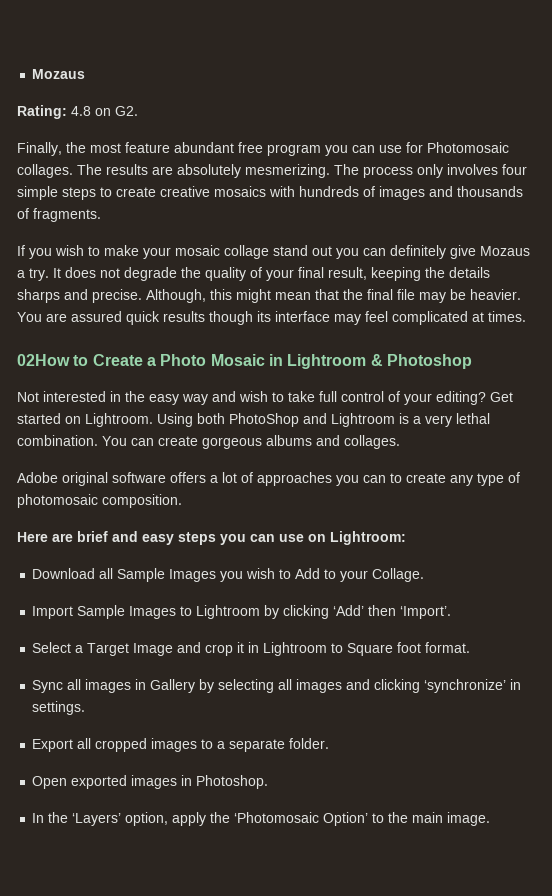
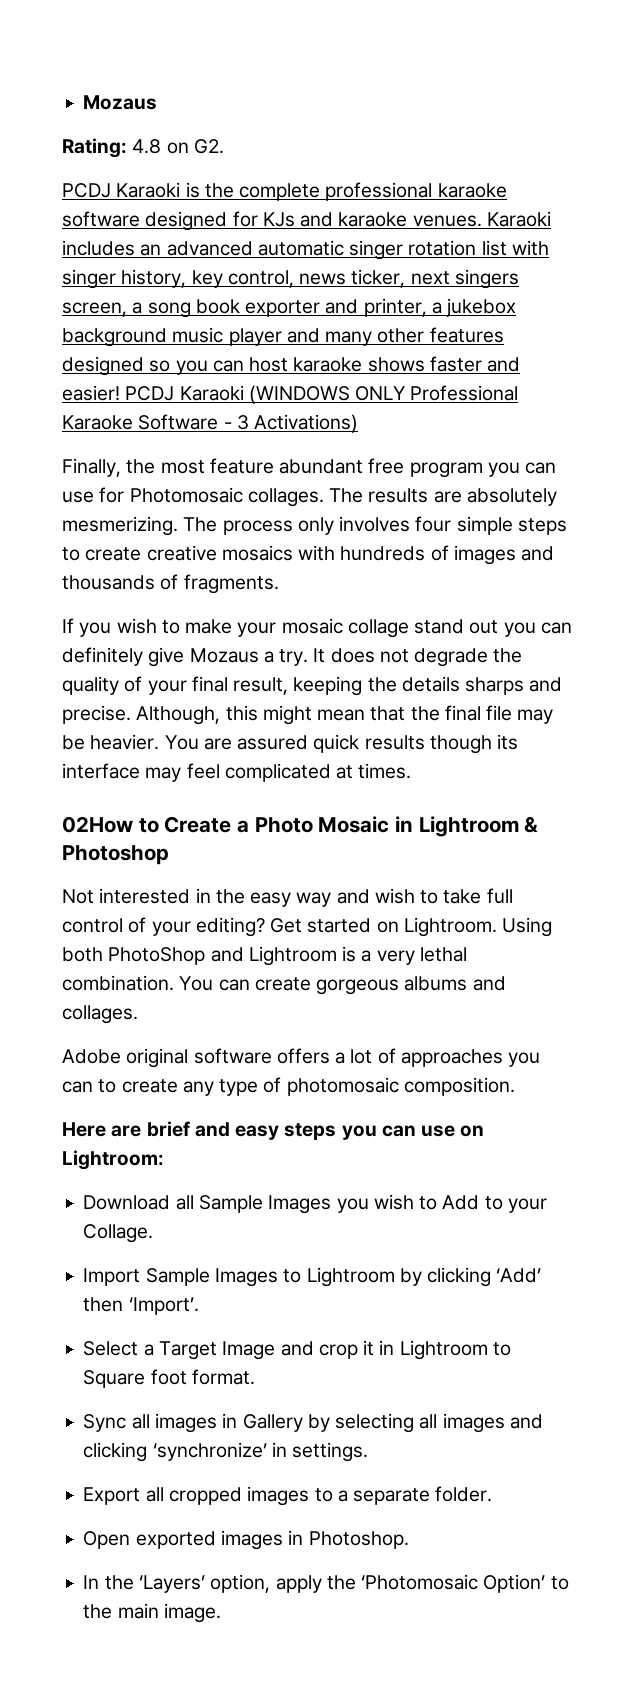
+ PCDJ Karaoki is the complete professional karaoke software designed for KJs and karaoke venues. Karaoki includes an advanced automatic singer rotation list with singer history, key control, news ticker, next singers screen, a song book exporter and printer, a jukebox background music player and many other features designed so you can host karaoke shows faster and easier! PCDJ Karaoki (WINDOWS ONLY Professional Karaoke Software - 3 Activations)

